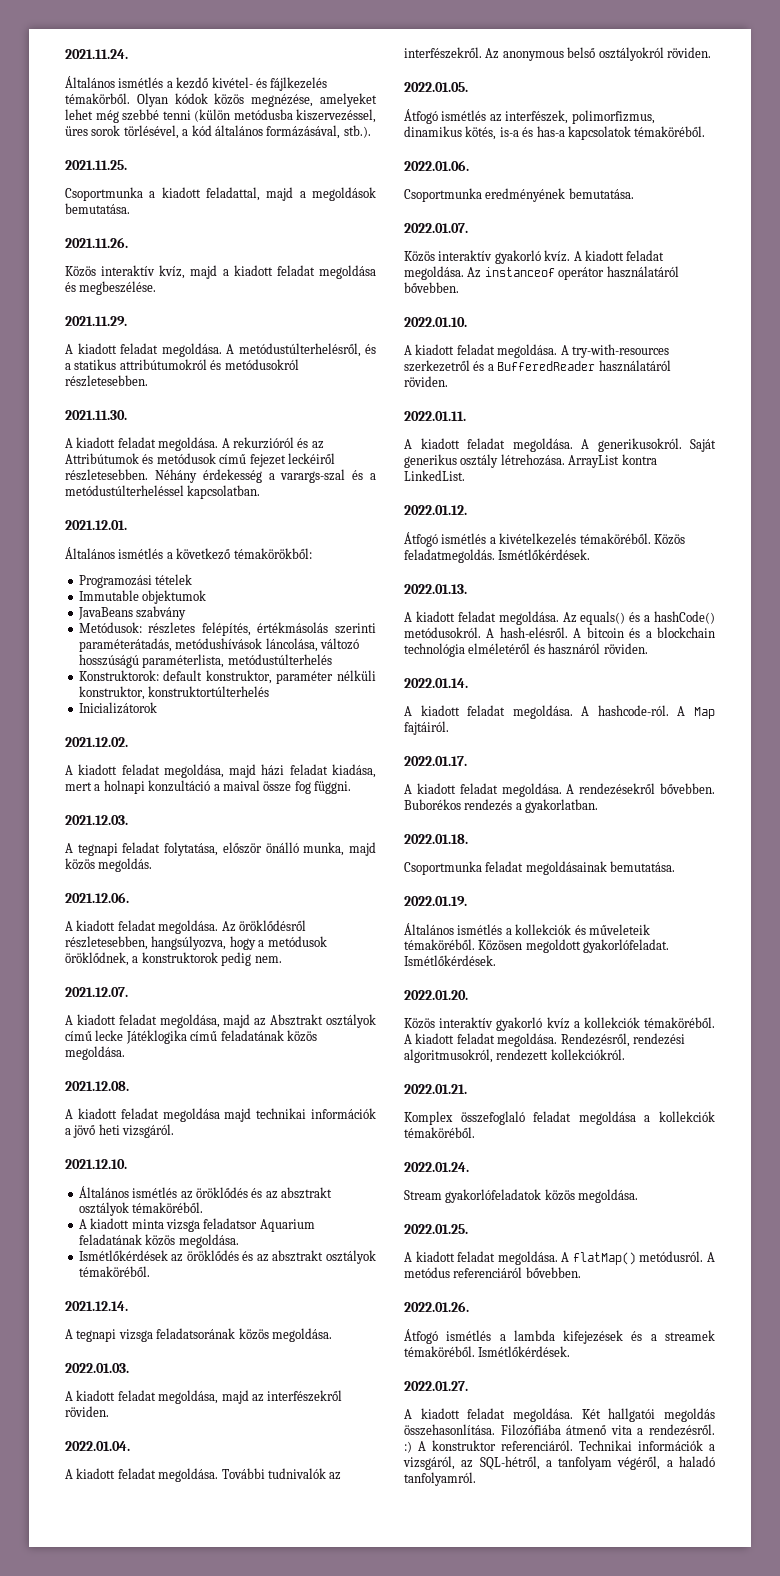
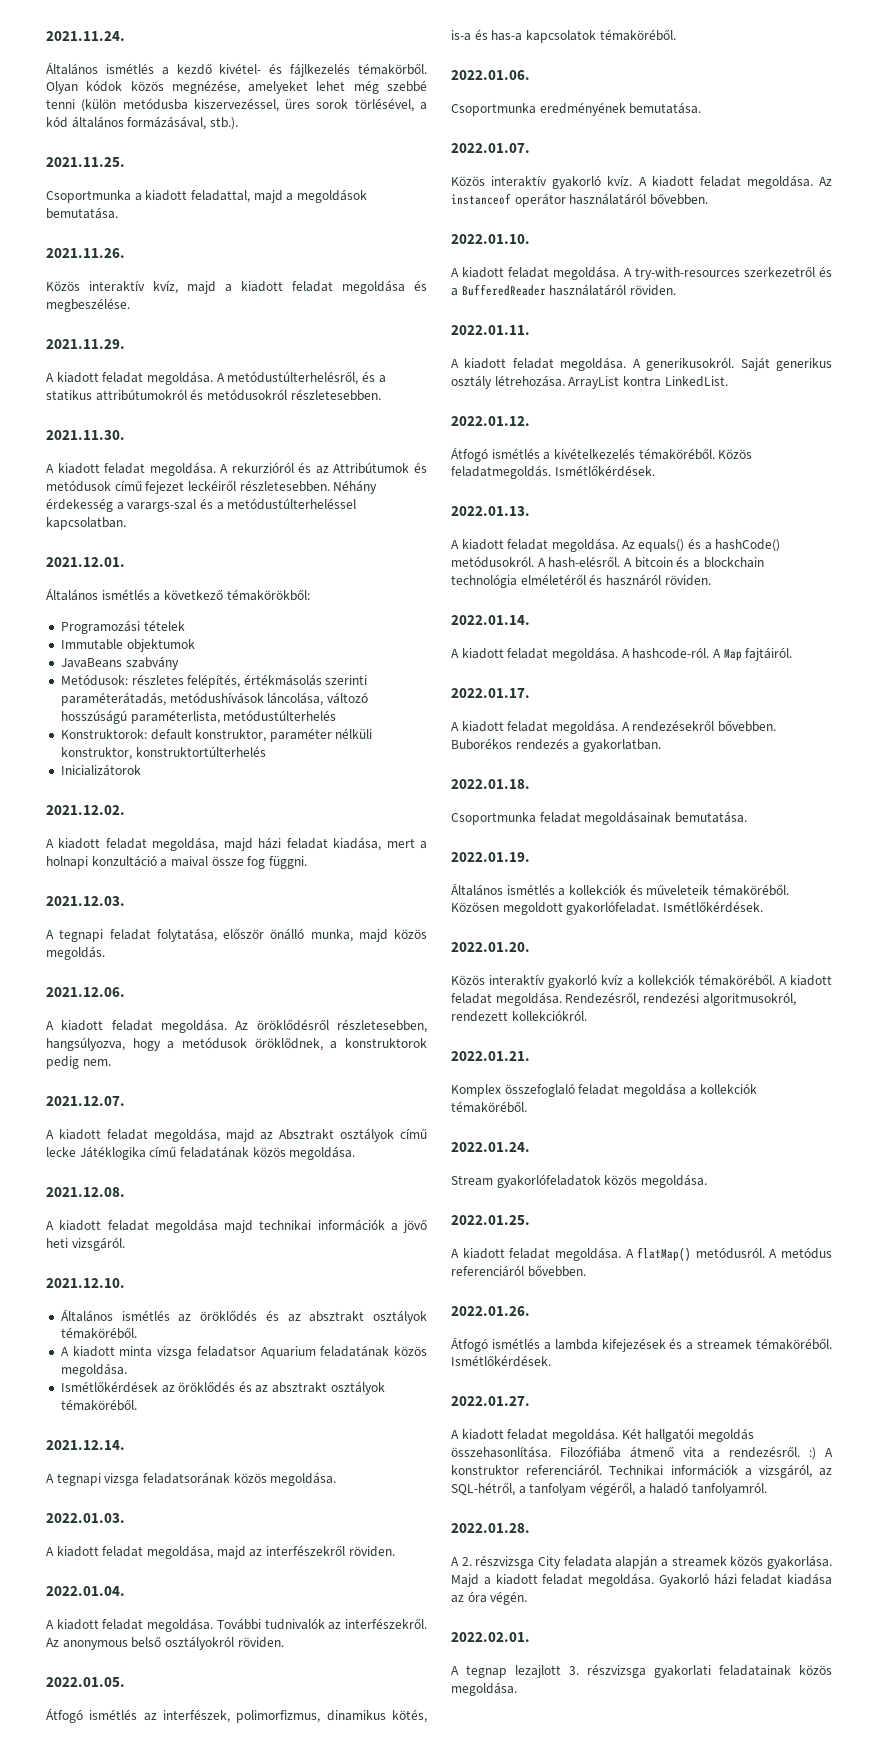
+ 2022.01.28.
+ A 2. részvizsga City feladata alapján a streamek közös gyakorlása. Majd a kiadott feladat megoldása. Gyakorló házi feladat kiadása az óra végén.
+ 2022.02.01.
+ A tegnap lezajlott 3. részvizsga gyakorlati feladatainak közös megoldása.

